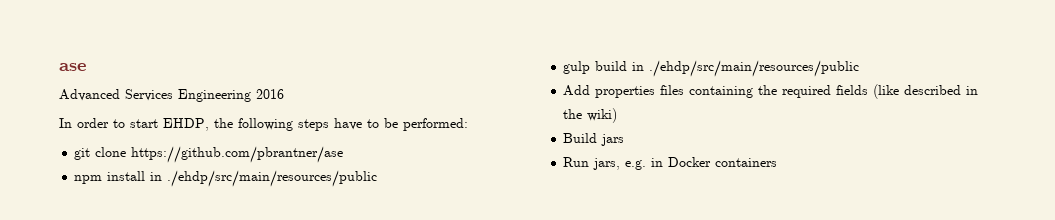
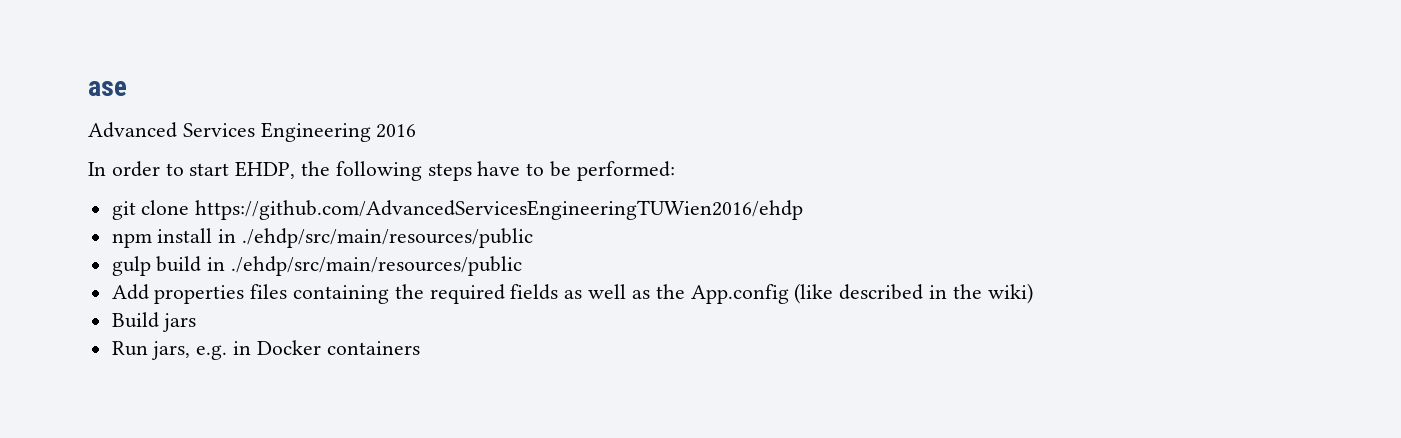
- git clone https://github.com/pbrantner/ase
+ git clone https://github.com/AdvancedServicesEngineeringTUWien2016/ehdp
- Add properties files containing the required fields (like described in the wiki)
+ Add properties files containing the required fields as well as the App.config (like described in the wiki)

